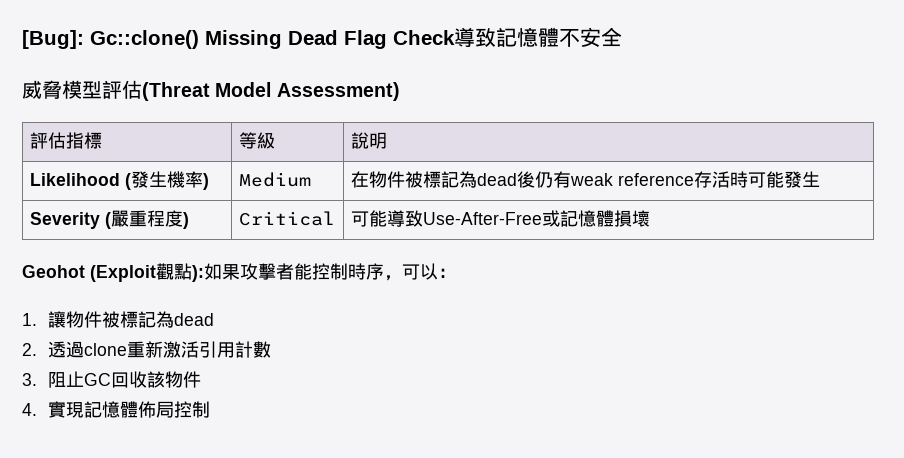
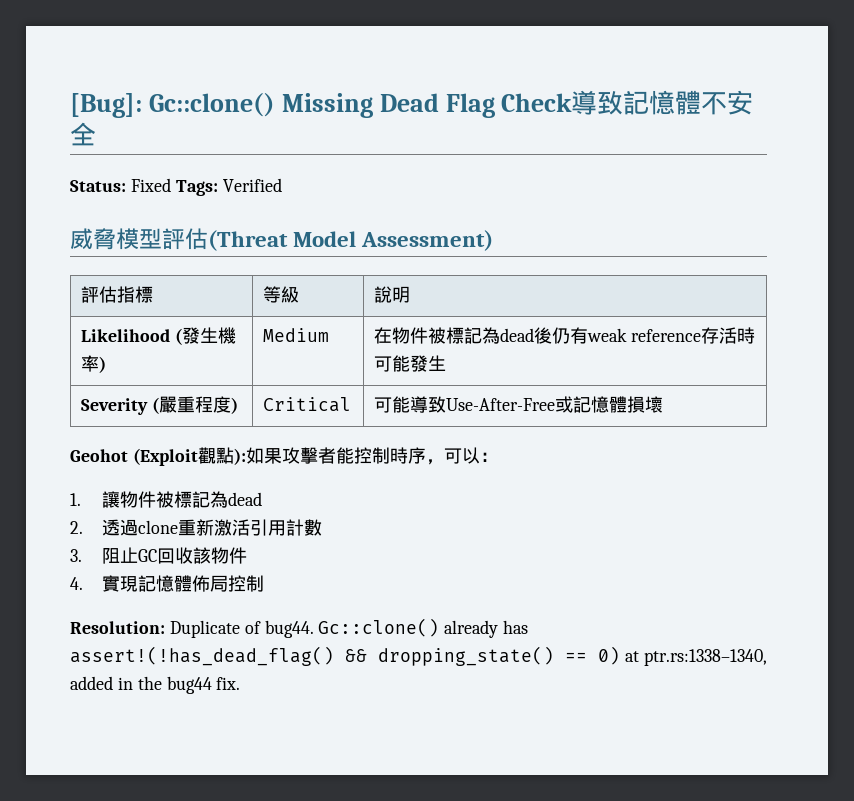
+ Status: Fixed Tags: Verified
+ Resolution: Duplicate of bug44. Gc::clone() already has assert!(!has_dead_flag() && dropping_state() == 0) at ptr.rs:1338–1340, added in the bug44 fix.

